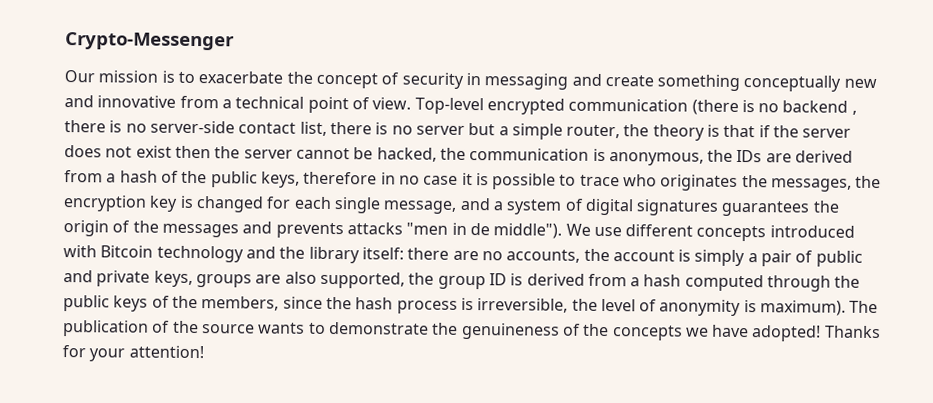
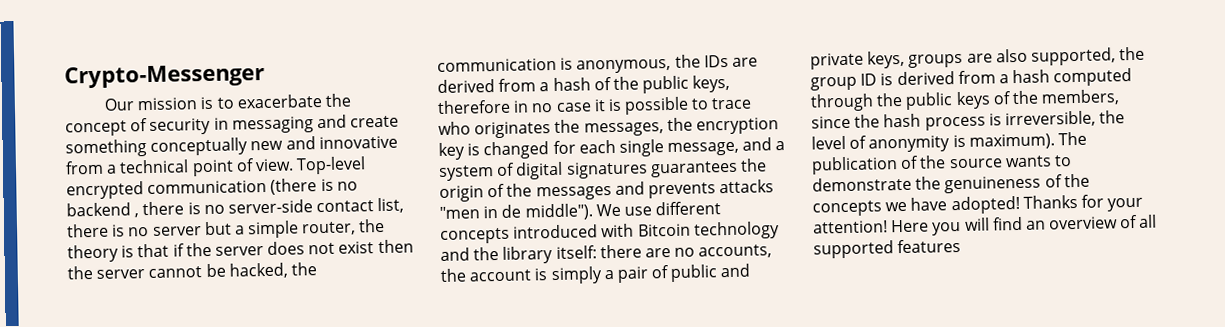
+ Here you will find an overview of all supported features

